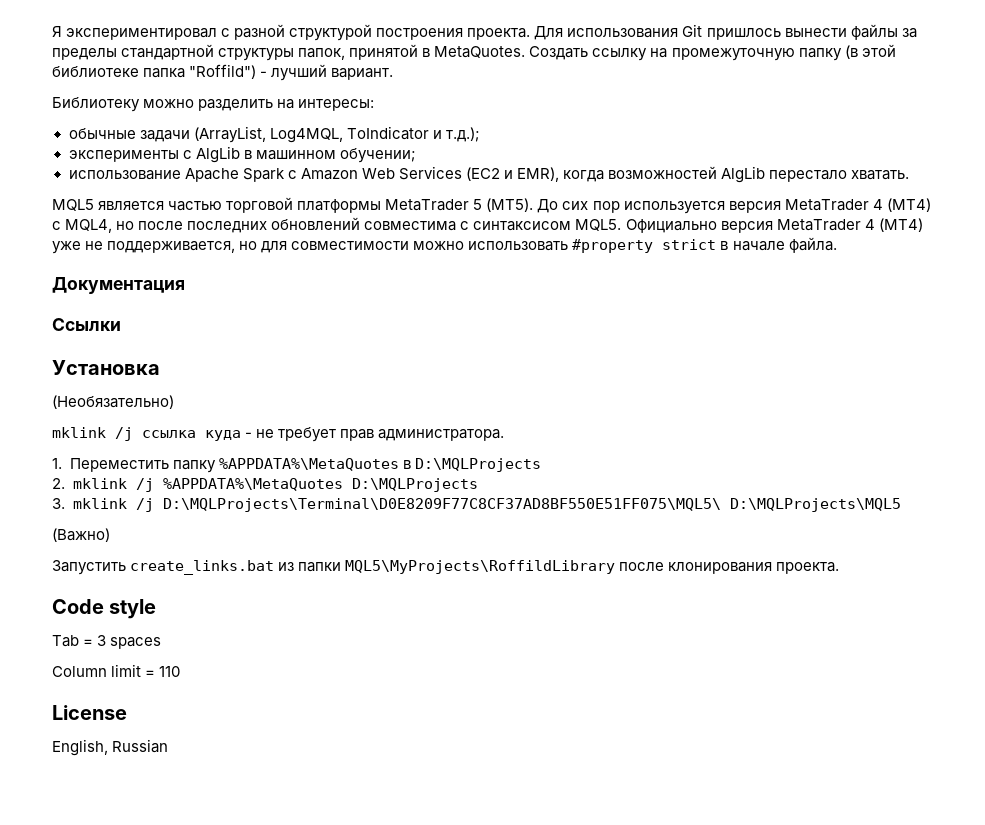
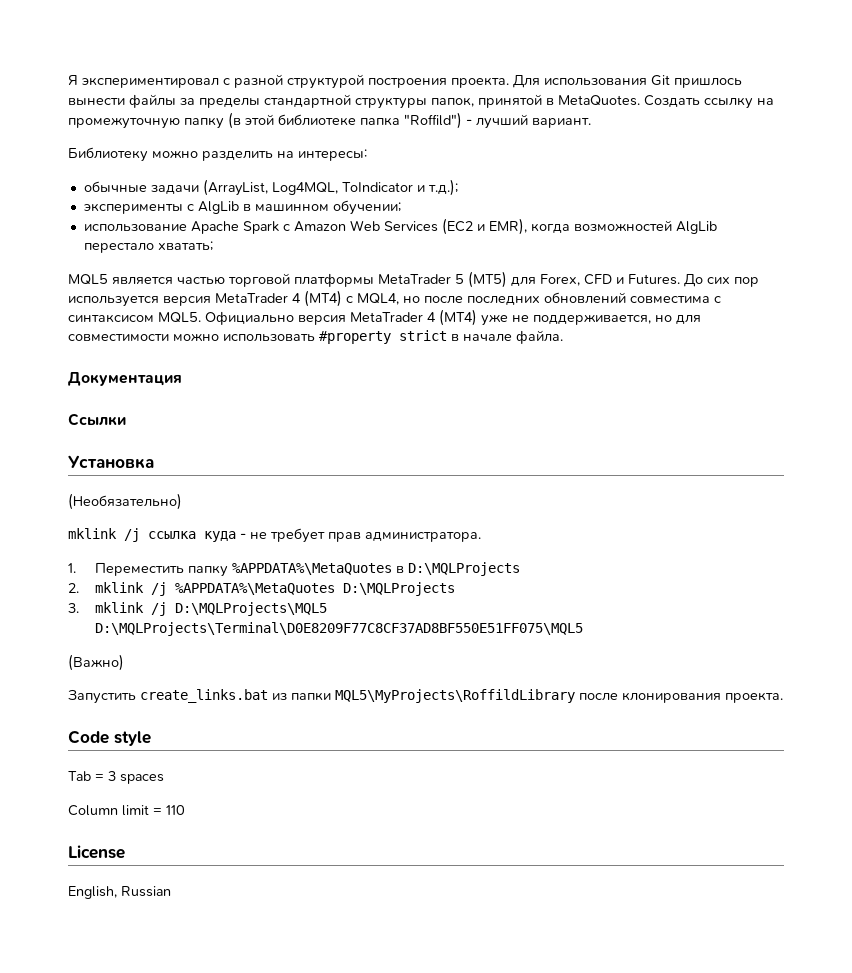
- использование Apache Spark с Amazon Web Services (EC2 и EMR), когда возможностей AlgLib перестало хватать.
+ использование Apache Spark с Amazon Web Services (EC2 и EMR), когда возможностей AlgLib перестало хватать;
- MQL5 является частью торговой платформы MetaTrader 5 (MT5).
+ MQL5 является частью торговой платформы MetaTrader 5 (MT5) для Forex, CFD и Futures.
- 3. mklink /j D:\MQLProjects\Terminal\D0E8209F77C8CF37AD8BF550E51FF075\MQL5\ D:\MQLProjects\MQL5
+ 3. mklink /j D:\MQLProjects\MQL5 D:\MQLProjects\Terminal\D0E8209F77C8CF37AD8BF550E51FF075\MQL5

